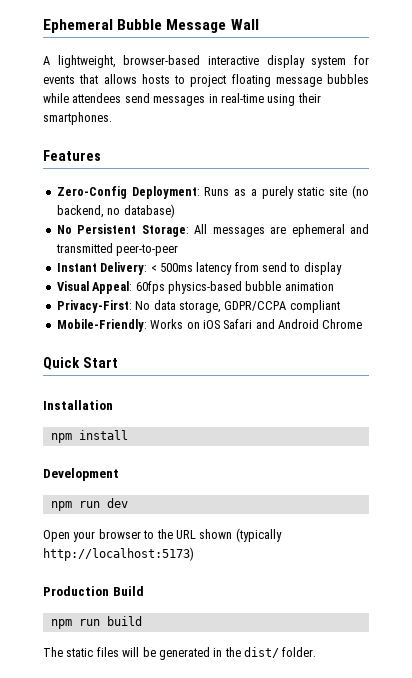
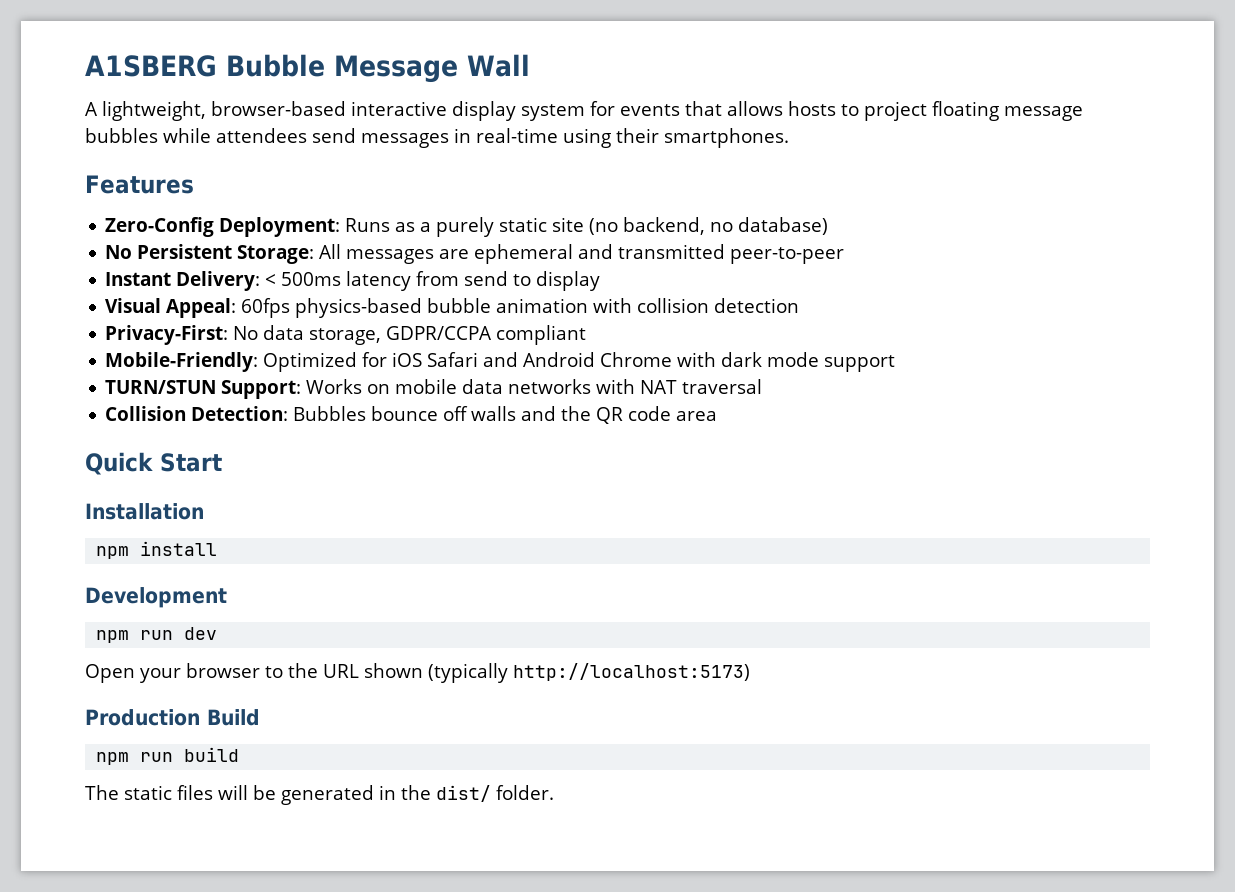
- Ephemeral Bubble Message Wall
+ A1SBERG Bubble Message Wall
- Visual Appeal: 60fps physics-based bubble animation
+ Visual Appeal: 60fps physics-based bubble animation with collision detection
- Mobile-Friendly: Works on iOS Safari and Android Chrome
+ Mobile-Friendly: Optimized for iOS Safari and Android Chrome with dark mode support
+ TURN/STUN Support: Works on mobile data networks with NAT traversal
+ Collision Detection: Bubbles bounce off walls and the QR code area

